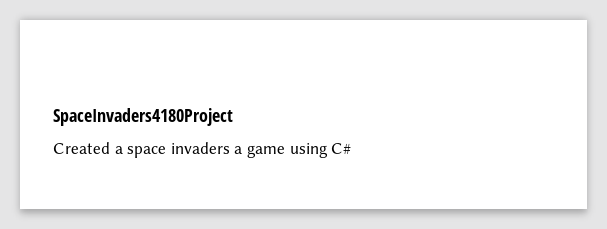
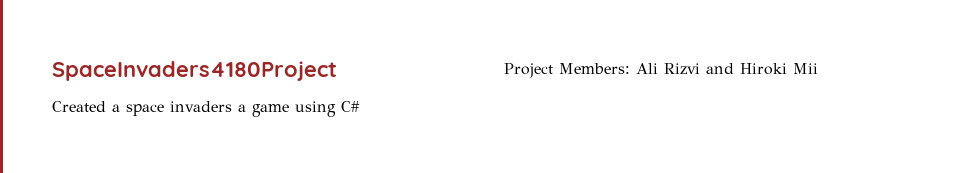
+ Project Members: Ali Rizvi and Hiroki Mii

